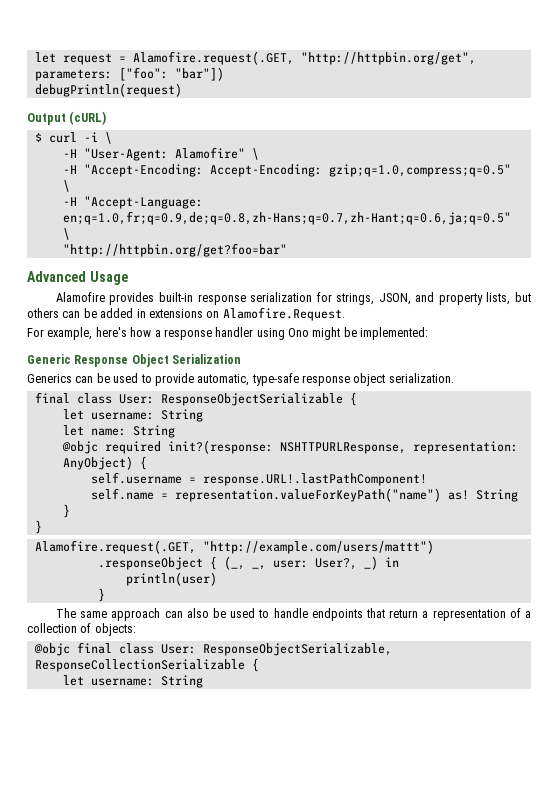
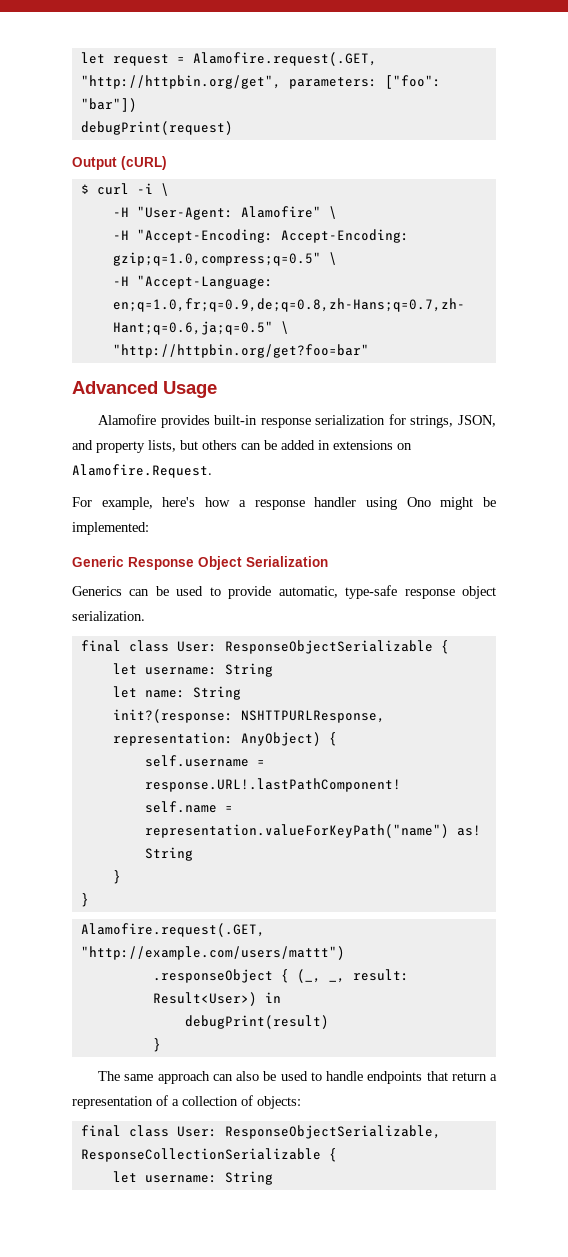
- debugPrintln(request)
+ debugPrint(request)
- @objc required init?(response: NSHTTPURLResponse, representation: AnyObject) {
+ init?(response: NSHTTPURLResponse, representation: AnyObject) {
- .responseObject { (_, _, user: User?, _) in
+ .responseObject { (_, _, result: Result<User>) in
- println(user)
+ debugPrint(result)
- @objc final class User: ResponseObjectSerializable, ResponseCollectionSerializable {
+ final class User: ResponseObjectSerializable, ResponseCollectionSerializable {

